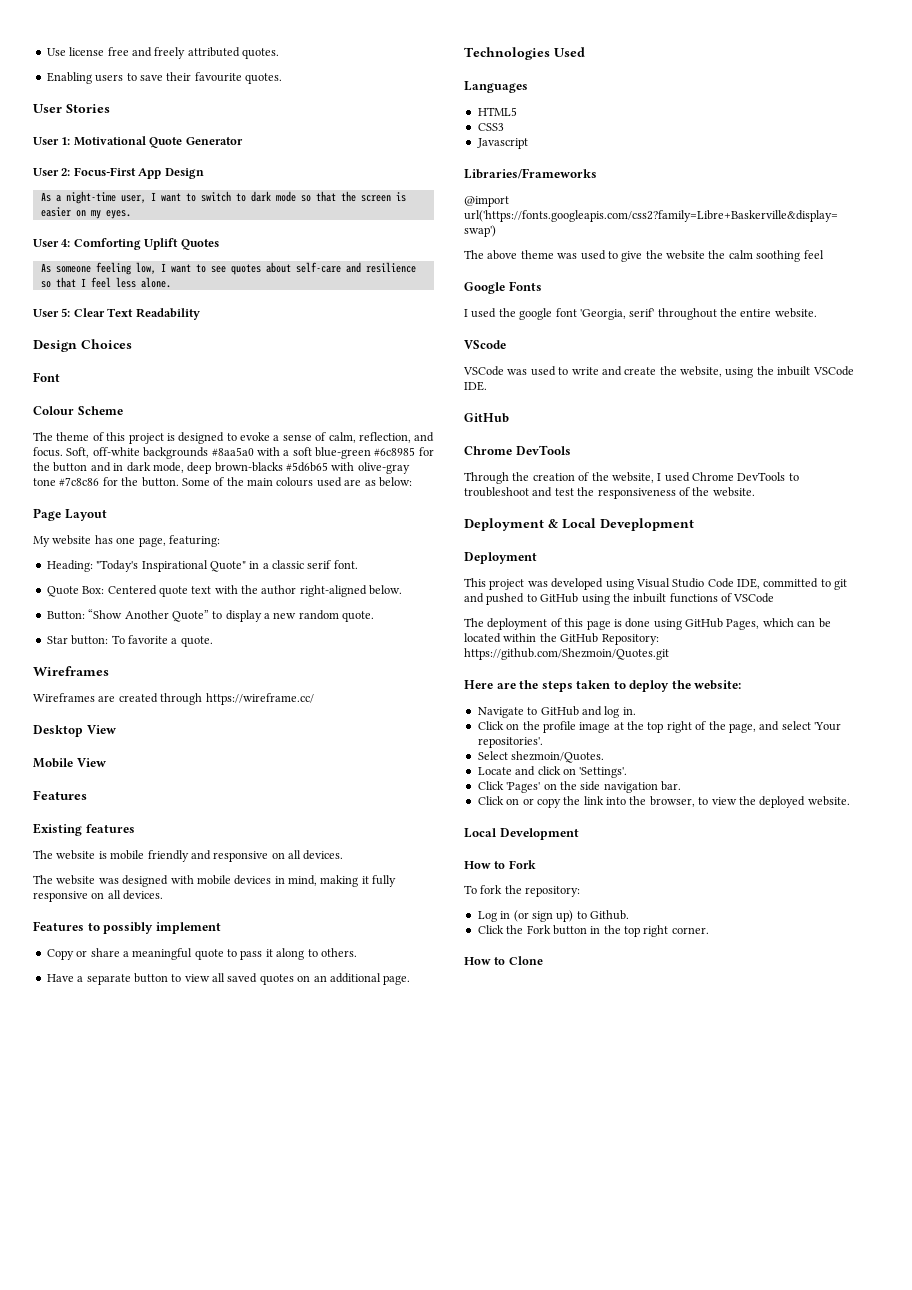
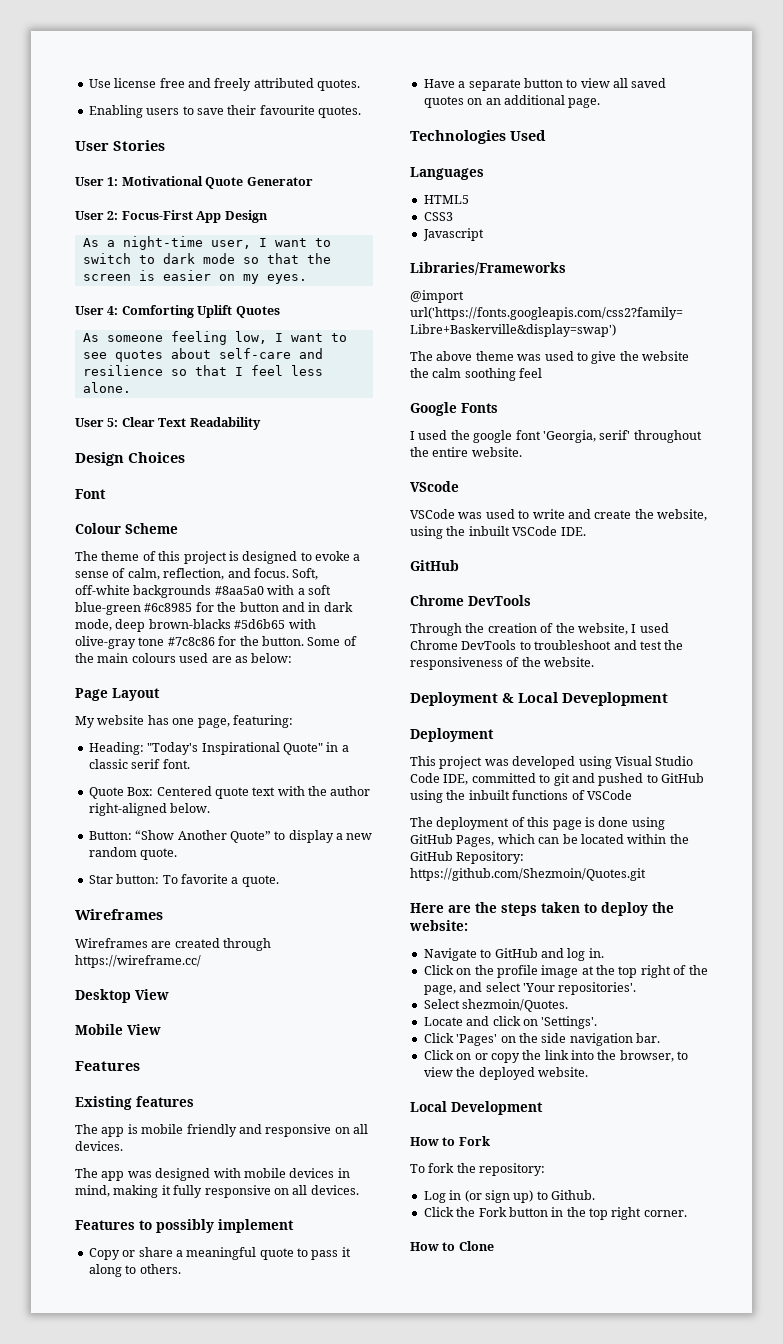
- The website is mobile friendly and responsive on all devices.
+ The app is mobile friendly and responsive on all devices.
- The website was designed with mobile devices in mind, making it fully responsive on all devices.
+ The app was designed with mobile devices in mind, making it fully responsive on all devices.

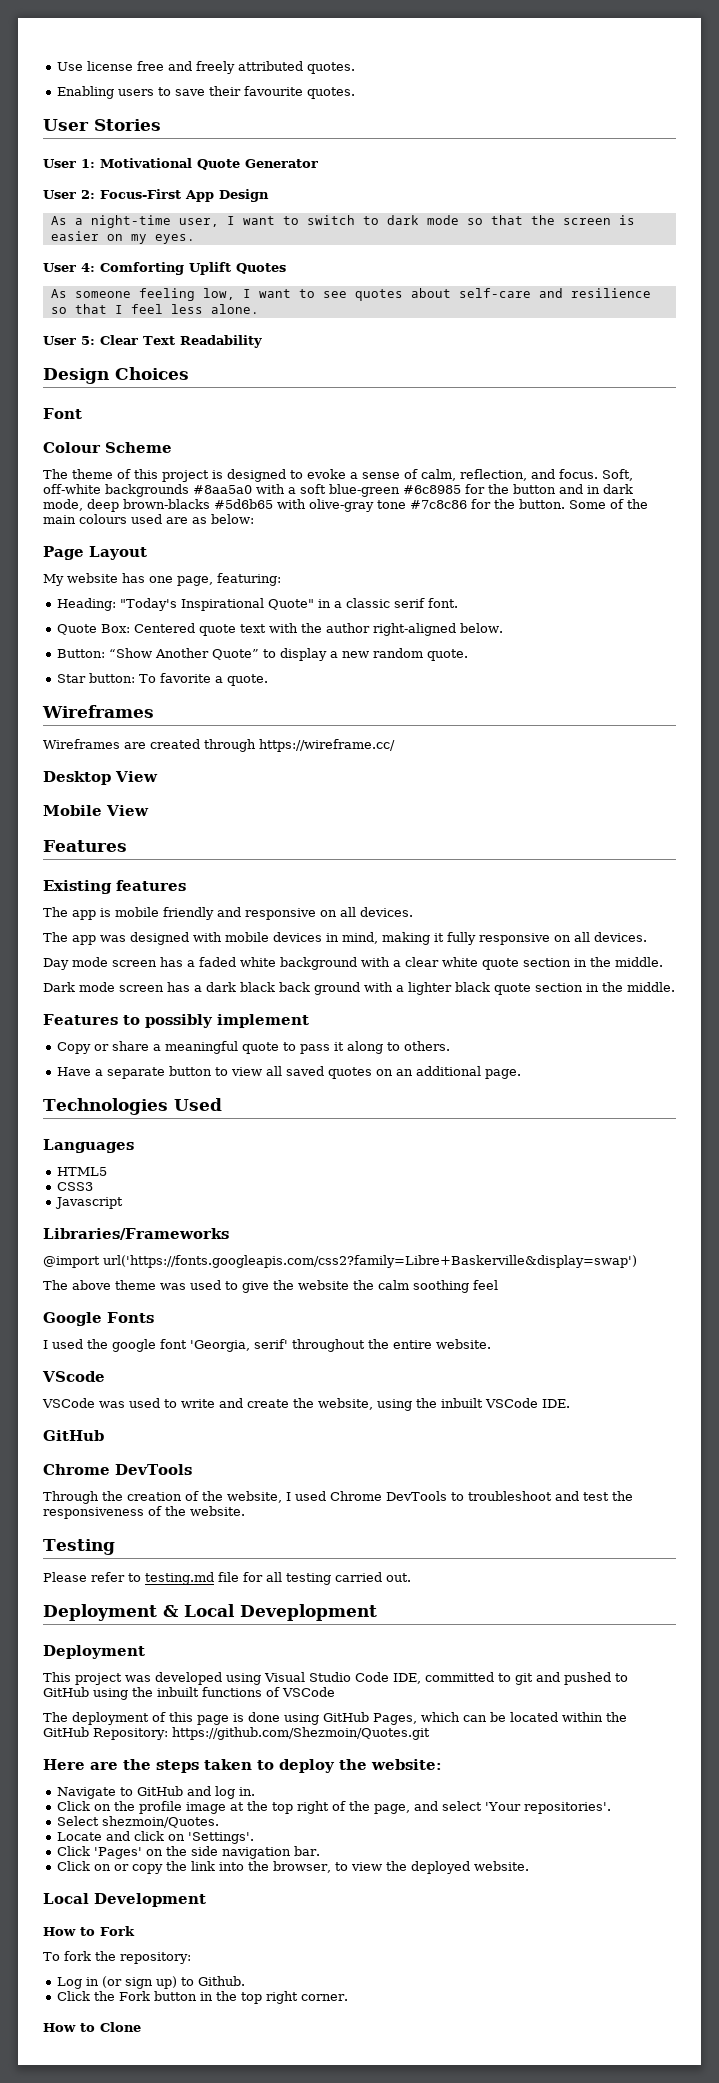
+ Day mode screen has a faded white background with a clear white quote section in the middle.
+ Dark mode screen has a dark black back ground with a lighter black quote section in the middle.
+ Testing
+ Please refer to testing.md file for all testing carried out.

